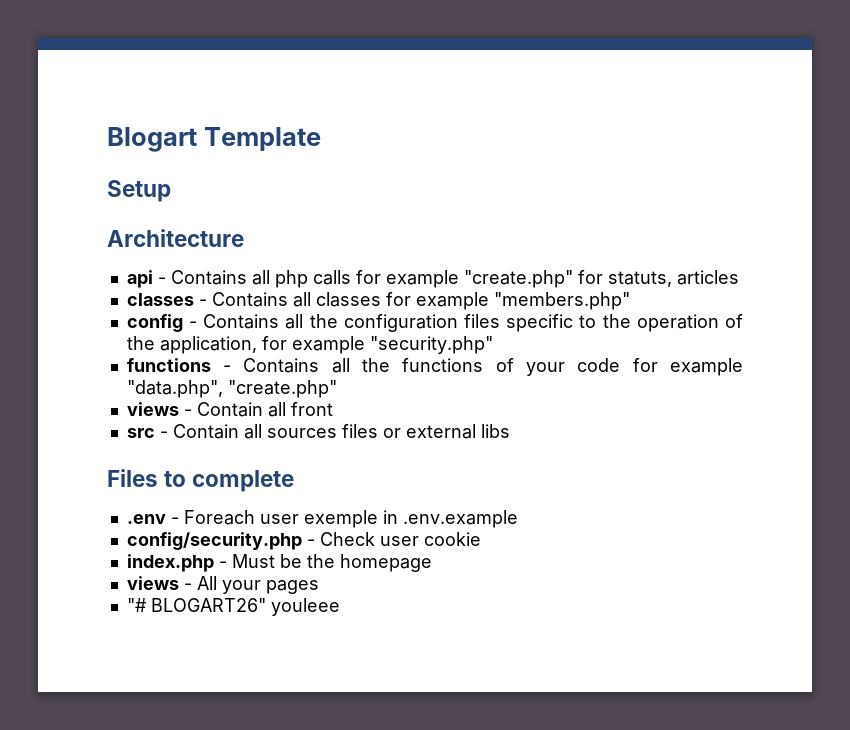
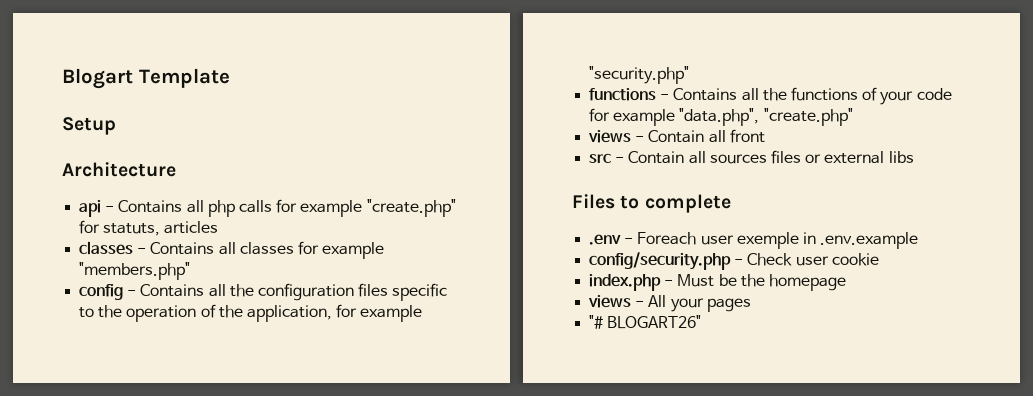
- "# BLOGART26" youleee
+ "# BLOGART26"

